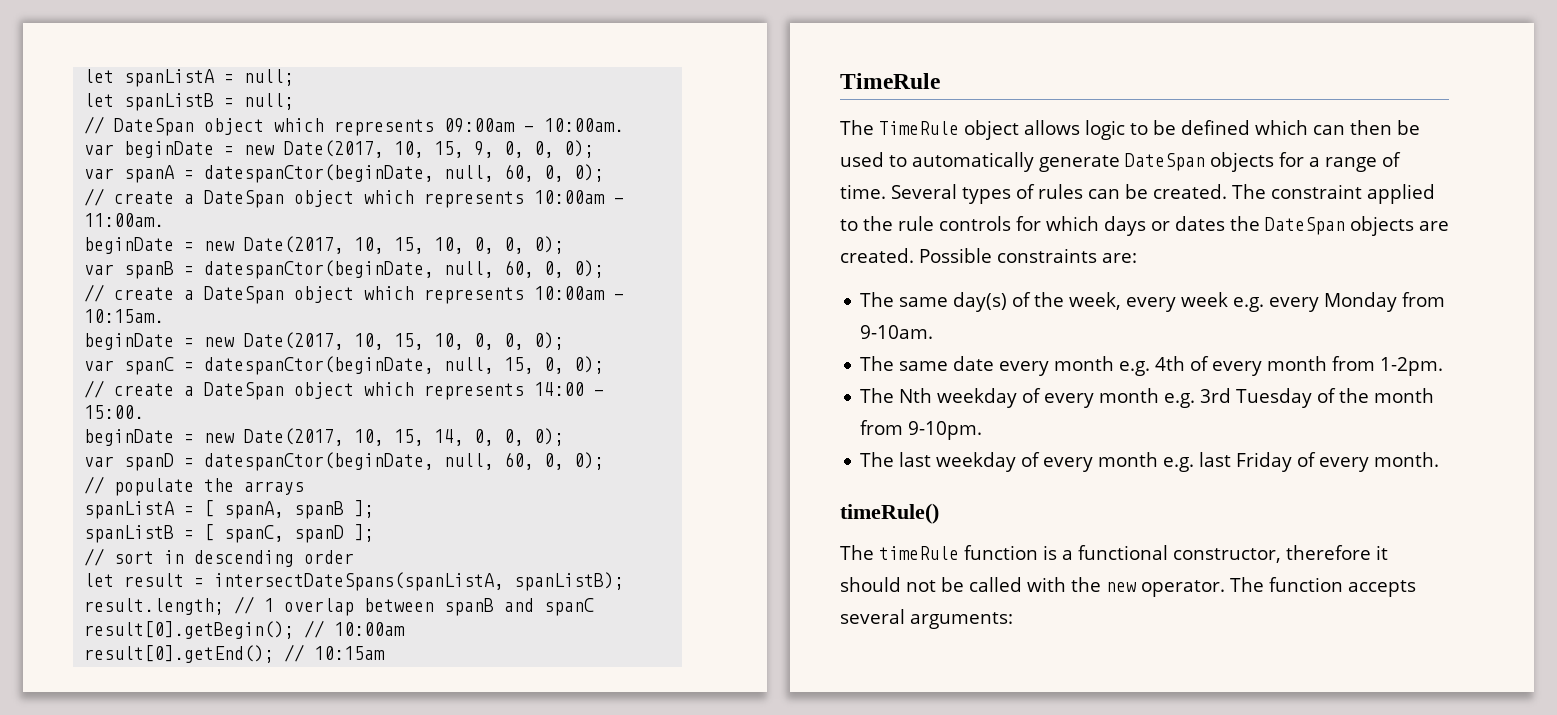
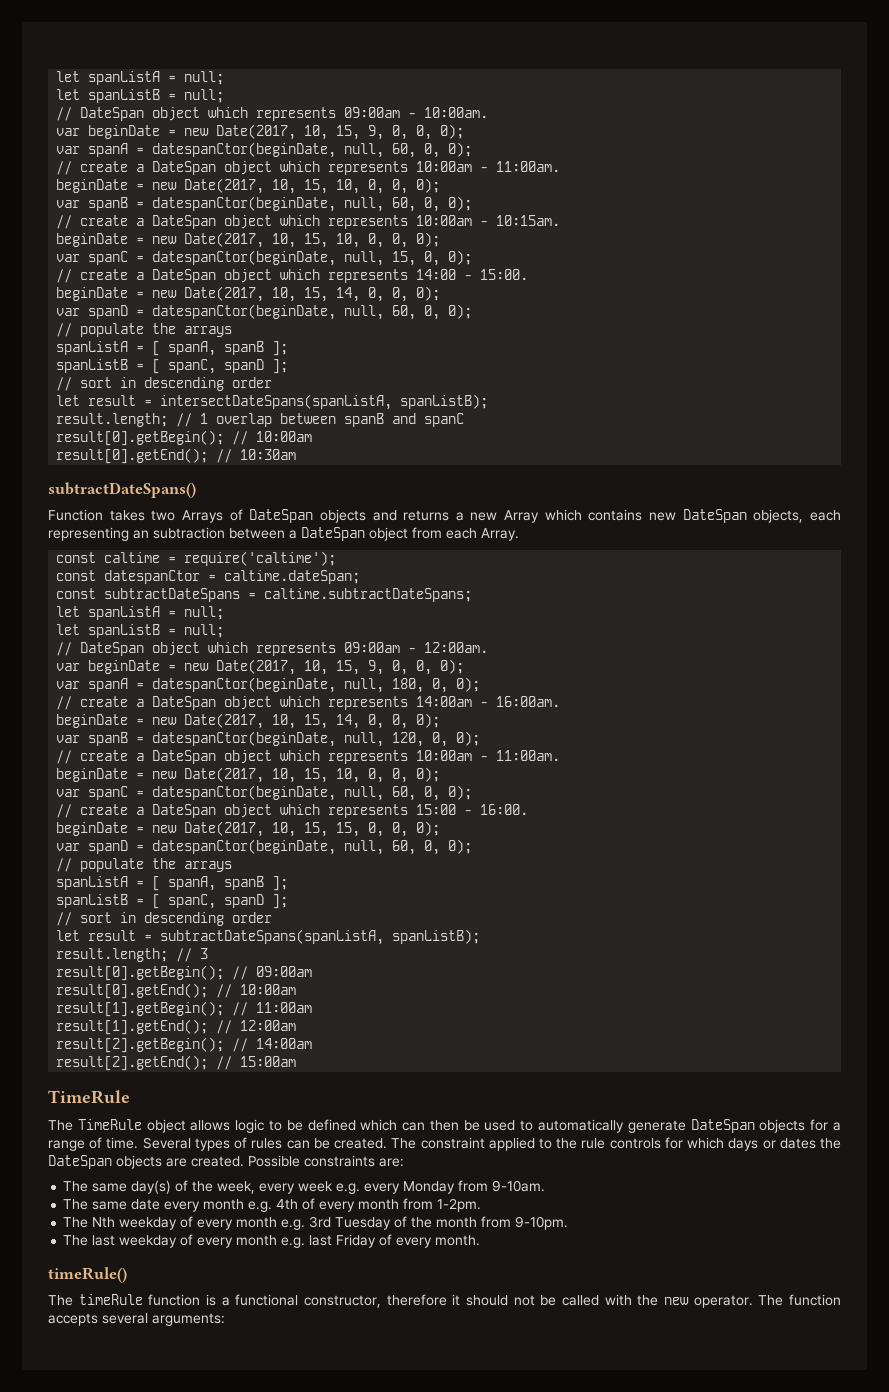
- result[0].getEnd(); // 10:15am
+ result[0].getEnd(); // 10:30am
+ subtractDateSpans()
+ Function takes two Arrays of DateSpan objects and returns a new Array which contains new DateSpan objects, each representing an subtraction between a DateSpan object from each Array.
+ const caltime = require('caltime');
+ const datespanCtor = caltime.dateSpan;
+ const subtractDateSpans = caltime.subtractDateSpans;
+ let spanListA = null;
+ let spanListB = null;
+ // DateSpan object which represents 09:00am - 12:00am.
+ var beginDate = new Date(2017, 10, 15, 9, 0, 0, 0);
+ var spanA = datespanCtor(beginDate, null, 180, 0, 0);
+ // create a DateSpan object which represents 14:00am - 16:00am.
+ beginDate = new Date(2017, 10, 15, 14, 0, 0, 0);
+ var spanB = datespanCtor(beginDate, null, 120, 0, 0);
+ // create a DateSpan object which represents 10:00am - 11:00am.
+ beginDate = new Date(2017, 10, 15, 10, 0, 0, 0);
+ var spanC = datespanCtor(beginDate, null, 60, 0, 0);
+ // create a DateSpan object which represents 15:00 - 16:00.
+ beginDate = new Date(2017, 10, 15, 15, 0, 0, 0);
+ var spanD = datespanCtor(beginDate, null, 60, 0, 0);
+ // populate the arrays
+ spanListA = [ spanA, spanB ];
+ spanListB = [ spanC, spanD ];
+ // sort in descending order
+ let result = subtractDateSpans(spanListA, spanListB);
+ result.length; // 3
+ result[0].getBegin(); // 09:00am
+ result[0].getEnd(); // 10:00am
+ result[1].getBegin(); // 11:00am
+ result[1].getEnd(); // 12:00am
+ result[2].getBegin(); // 14:00am
+ result[2].getEnd(); // 15:00am

